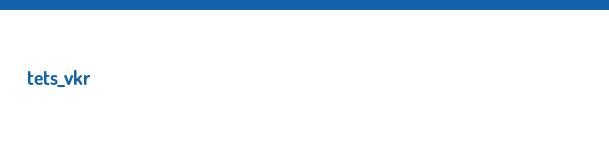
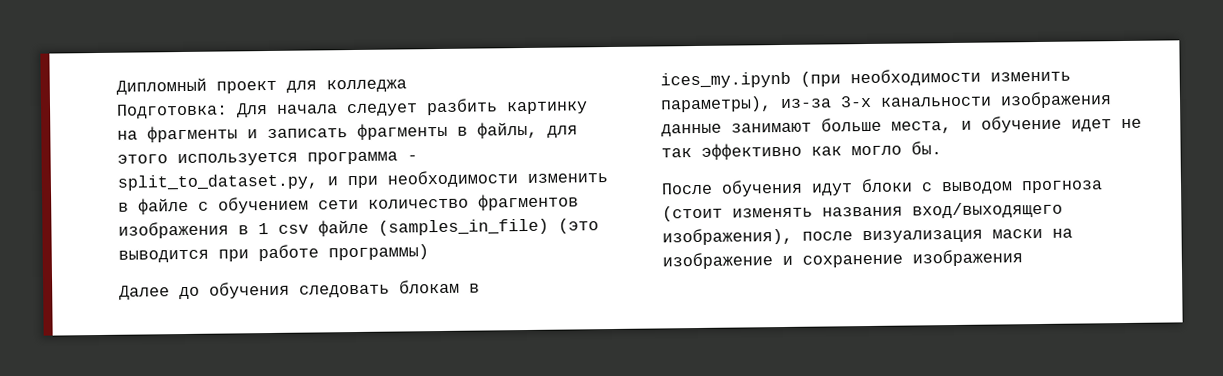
- tets_vkr
+ Дипломный проект для колледжа
+ Подготовка: Для начала следует разбить картинку на фрагменты и записать фрагменты в файлы, для этого используется программа - split_to_dataset.py, и при необходимости изменить в файле с обучением сети количество фрагментов изображения в 1 csv файле (samples_in_file) (это выводится при работе программы)
+ Далее до обучения следовать блокам в ices_my.ipynb (при необходимости изменить параметры), из-за 3-х канальности изображения данные занимают больше места, и обучение идет не так эффективно как могло бы.
+ После обучения идут блоки с выводом прогноза (стоит изменять названия вход/выходящего изображения), после визуализация маски на изображение и сохранение изображения

